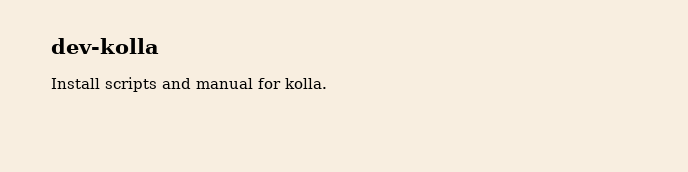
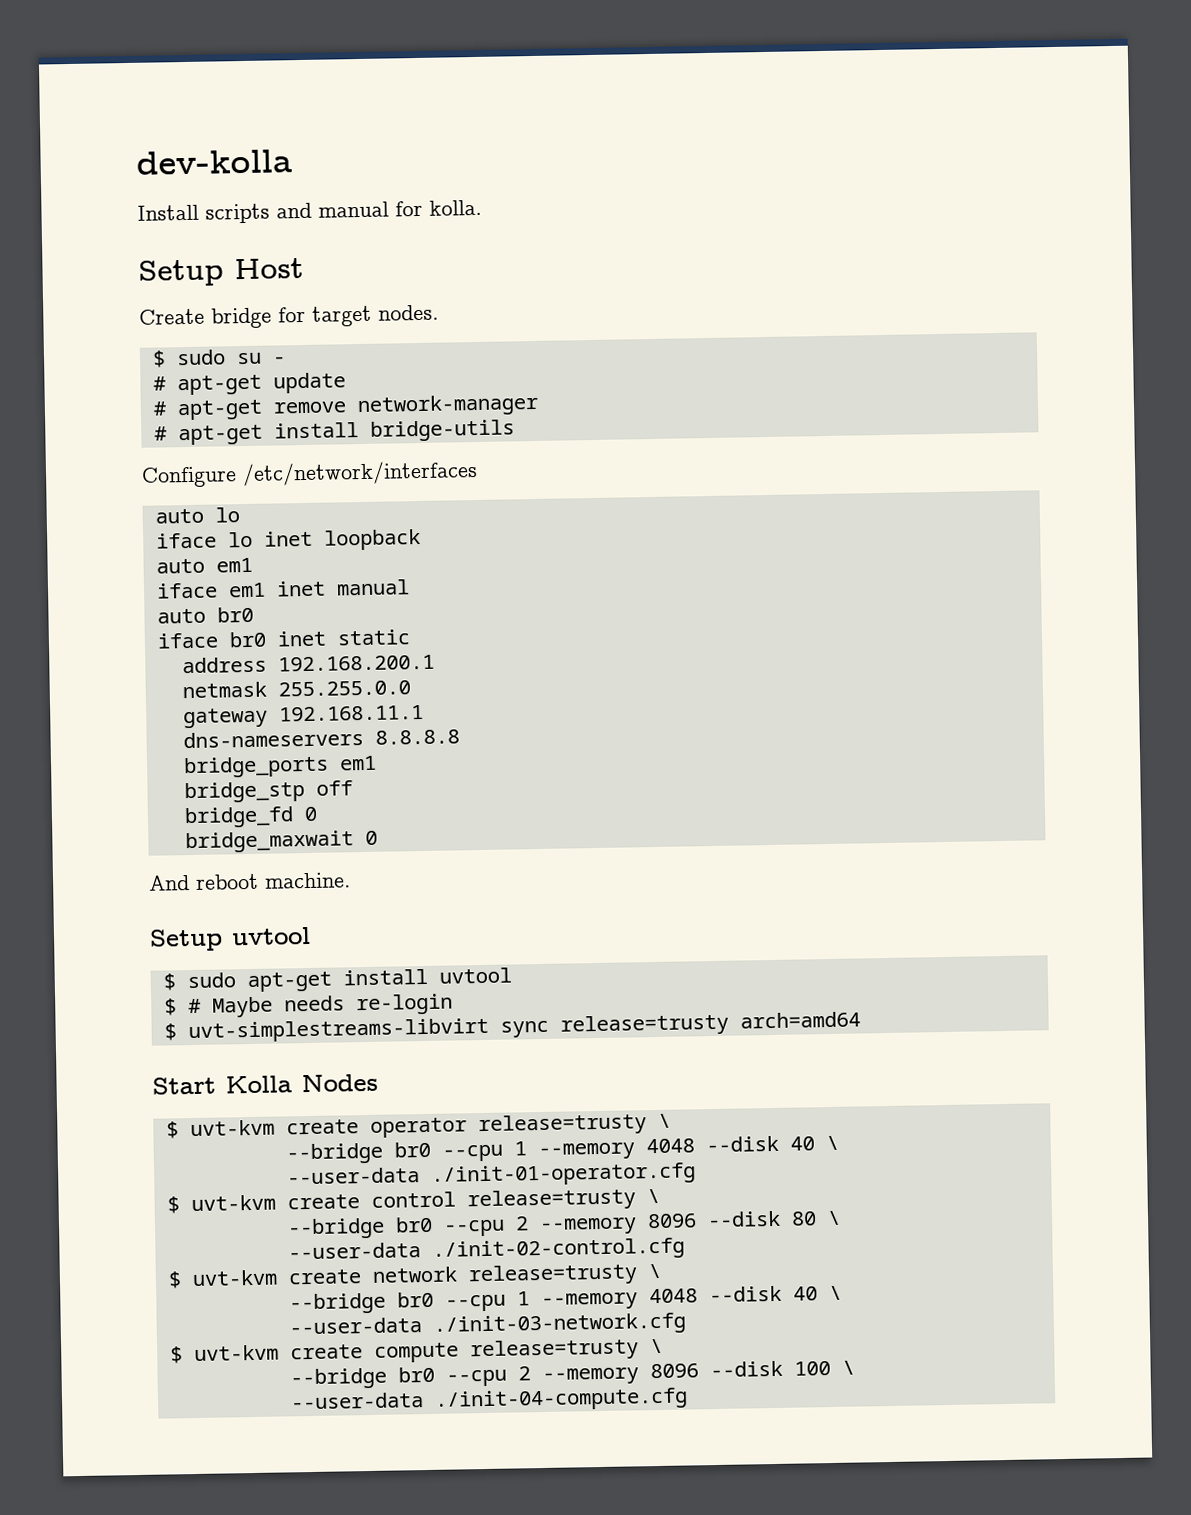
+ Setup Host
+ Create bridge for target nodes.
+ $ sudo su -
+ # apt-get update
+ # apt-get remove network-manager
+ # apt-get install bridge-utils
+ Configure /etc/network/interfaces
+ auto lo
+ iface lo inet loopback
+ auto em1
+ iface em1 inet manual
+ auto br0
+ iface br0 inet static
+ address 192.168.200.1
+ netmask 255.255.0.0
+ gateway 192.168.11.1
+ dns-nameservers 8.8.8.8
+ bridge_ports em1
+ bridge_stp off
+ bridge_fd 0
+ bridge_maxwait 0
+ And reboot machine.
+ Setup uvtool
+ $ sudo apt-get install uvtool
+ $ # Maybe needs re-login
+ $ uvt-simplestreams-libvirt sync release=trusty arch=amd64
+ Start Kolla Nodes
+ $ uvt-kvm create operator release=trusty \
+ --bridge br0 --cpu 1 --memory 4048 --disk 40 \
+ --user-data ./init-01-operator.cfg
+ $ uvt-kvm create control release=trusty \
+ --bridge br0 --cpu 2 --memory 8096 --disk 80 \
+ --user-data ./init-02-control.cfg
+ $ uvt-kvm create network release=trusty \
+ --bridge br0 --cpu 1 --memory 4048 --disk 40 \
+ --user-data ./init-03-network.cfg
+ $ uvt-kvm create compute release=trusty \
+ --bridge br0 --cpu 2 --memory 8096 --disk 100 \
+ --user-data ./init-04-compute.cfg

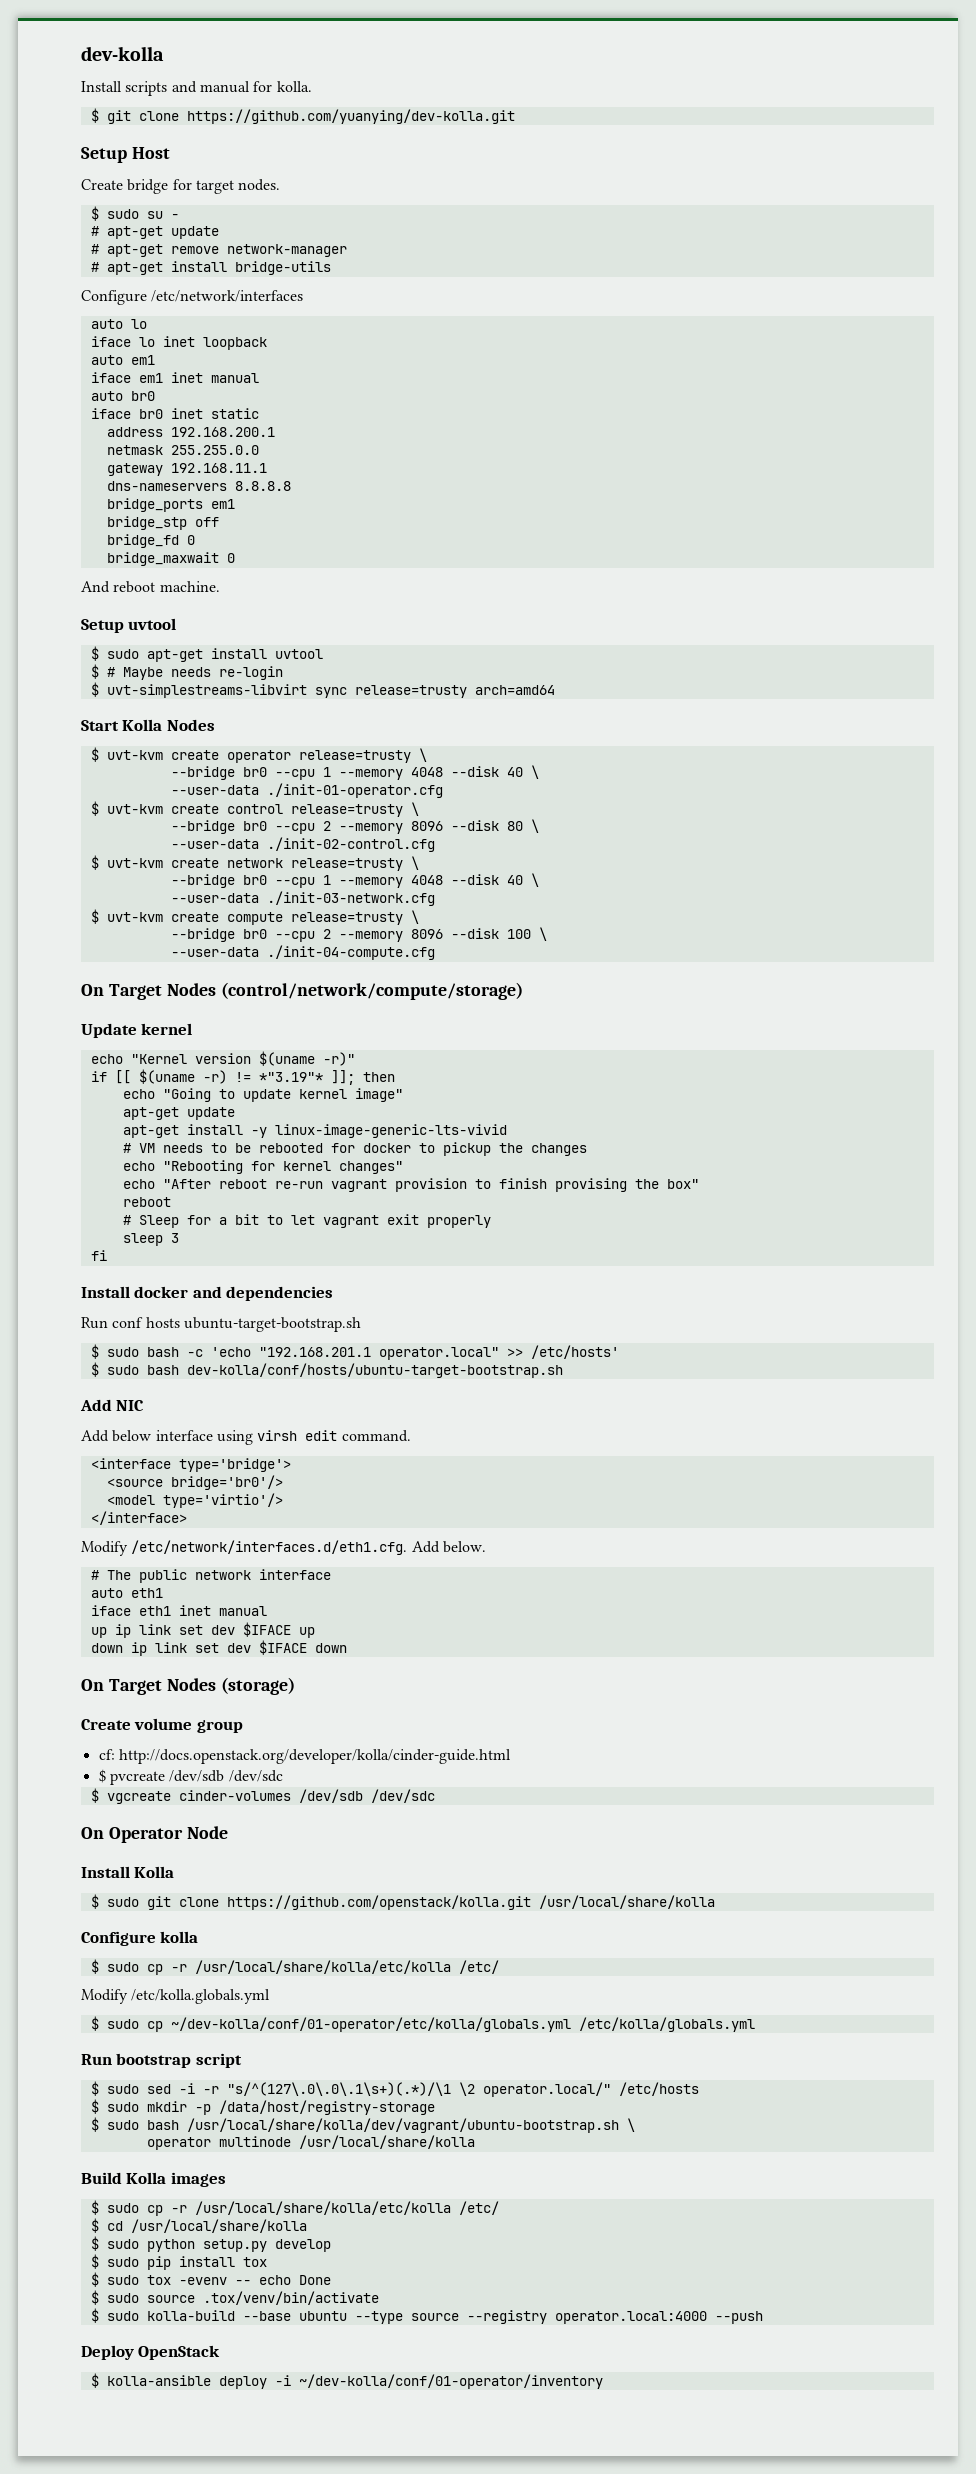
+ $ git clone https://github.com/yuanying/dev-kolla.git
+ On Target Nodes (control/network/compute/storage)
+ Update kernel
+ echo "Kernel version $(uname -r)"
+ if [[ $(uname -r) != *"3.19"* ]]; then
+ echo "Going to update kernel image"
+ apt-get update
+ apt-get install -y linux-image-generic-lts-vivid
+ # VM needs to be rebooted for docker to pickup the changes
+ echo "Rebooting for kernel changes"
+ echo "After reboot re-run vagrant provision to finish provising the box"
+ reboot
+ # Sleep for a bit to let vagrant exit properly
+ sleep 3
+ fi
+ Install docker and dependencies
+ Run conf hosts ubuntu-target-bootstrap.sh
+ $ sudo bash -c 'echo "192.168.201.1 operator.local" >> /etc/hosts'
+ $ sudo bash dev-kolla/conf/hosts/ubuntu-target-bootstrap.sh
+ Add NIC
+ Add below interface using virsh edit command.
+ <interface type='bridge'>
+ <source bridge='br0'/>
+ <model type='virtio'/>
+ </interface>
+ Modify /etc/network/interfaces.d/eth1.cfg. Add below.
+ # The public network interface
+ auto eth1
+ iface eth1 inet manual
+ up ip link set dev $IFACE up
+ down ip link set dev $IFACE down
+ On Target Nodes (storage)
+ Create volume group
+ cf: http://docs.openstack.org/developer/kolla/cinder-guide.html
+ $ pvcreate /dev/sdb /dev/sdc
+ $ vgcreate cinder-volumes /dev/sdb /dev/sdc
+ On Operator Node
+ Install Kolla
+ $ sudo git clone https://github.com/openstack/kolla.git /usr/local/share/kolla
+ Configure kolla
+ $ sudo cp -r /usr/local/share/kolla/etc/kolla /etc/
+ Modify /etc/kolla.globals.yml
+ $ sudo cp ~/dev-kolla/conf/01-operator/etc/kolla/globals.yml /etc/kolla/globals.yml
+ Run bootstrap script
+ $ sudo sed -i -r "s/^(127\.0\.0\.1\s+)(.*)/\1 \2 operator.local/" /etc/hosts
+ $ sudo mkdir -p /data/host/registry-storage
+ $ sudo bash /usr/local/share/kolla/dev/vagrant/ubuntu-bootstrap.sh \
+ operator multinode /usr/local/share/kolla
+ Build Kolla images
+ $ sudo cp -r /usr/local/share/kolla/etc/kolla /etc/
+ $ cd /usr/local/share/kolla
+ $ sudo python setup.py develop
+ $ sudo pip install tox
+ $ sudo tox -evenv -- echo Done
+ $ sudo source .tox/venv/bin/activate
+ $ sudo kolla-build --base ubuntu --type source --registry operator.local:4000 --push
+ Deploy OpenStack
+ $ kolla-ansible deploy -i ~/dev-kolla/conf/01-operator/inventory

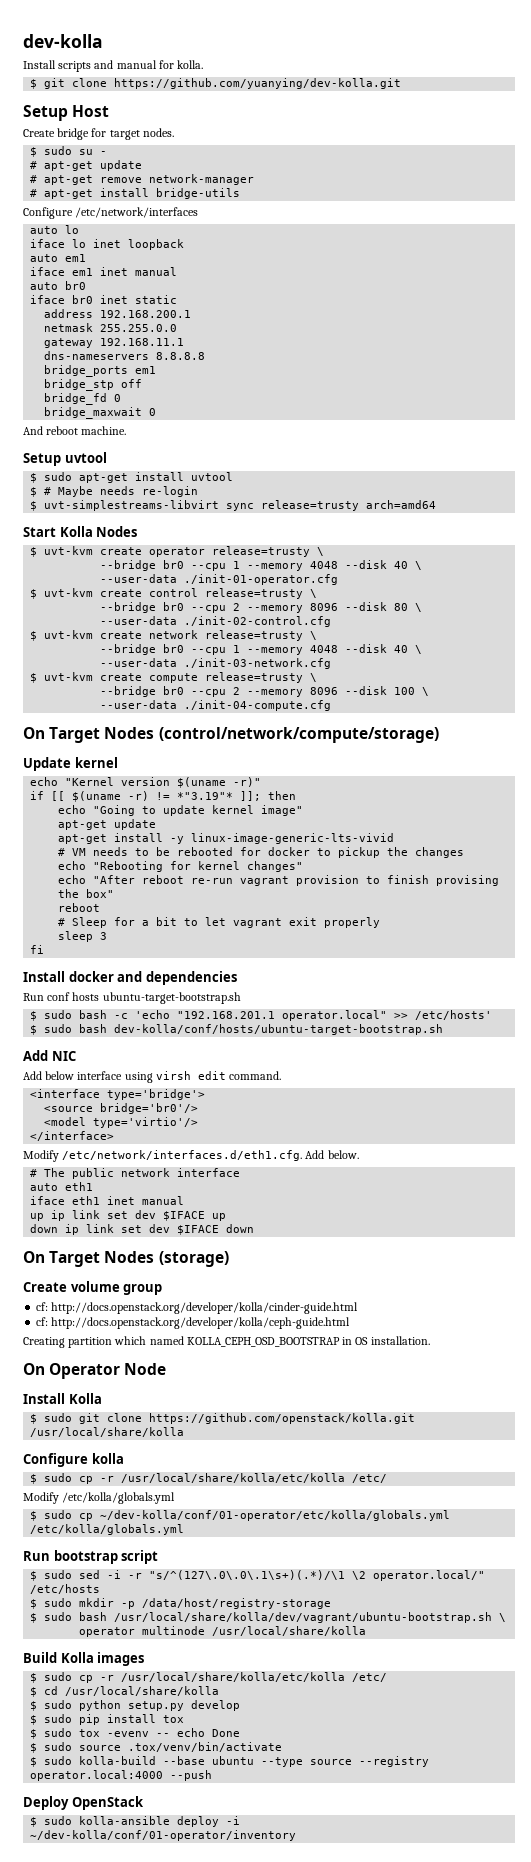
- $ pvcreate /dev/sdb /dev/sdc
- $ vgcreate cinder-volumes /dev/sdb /dev/sdc
+ cf: http://docs.openstack.org/developer/kolla/ceph-guide.html
+ Creating partition which named KOLLA_CEPH_OSD_BOOTSTRAP in OS installation.
- Modify /etc/kolla.globals.yml
+ Modify /etc/kolla/globals.yml
- $ kolla-ansible deploy -i ~/dev-kolla/conf/01-operator/inventory
+ $ sudo kolla-ansible deploy -i ~/dev-kolla/conf/01-operator/inventory

